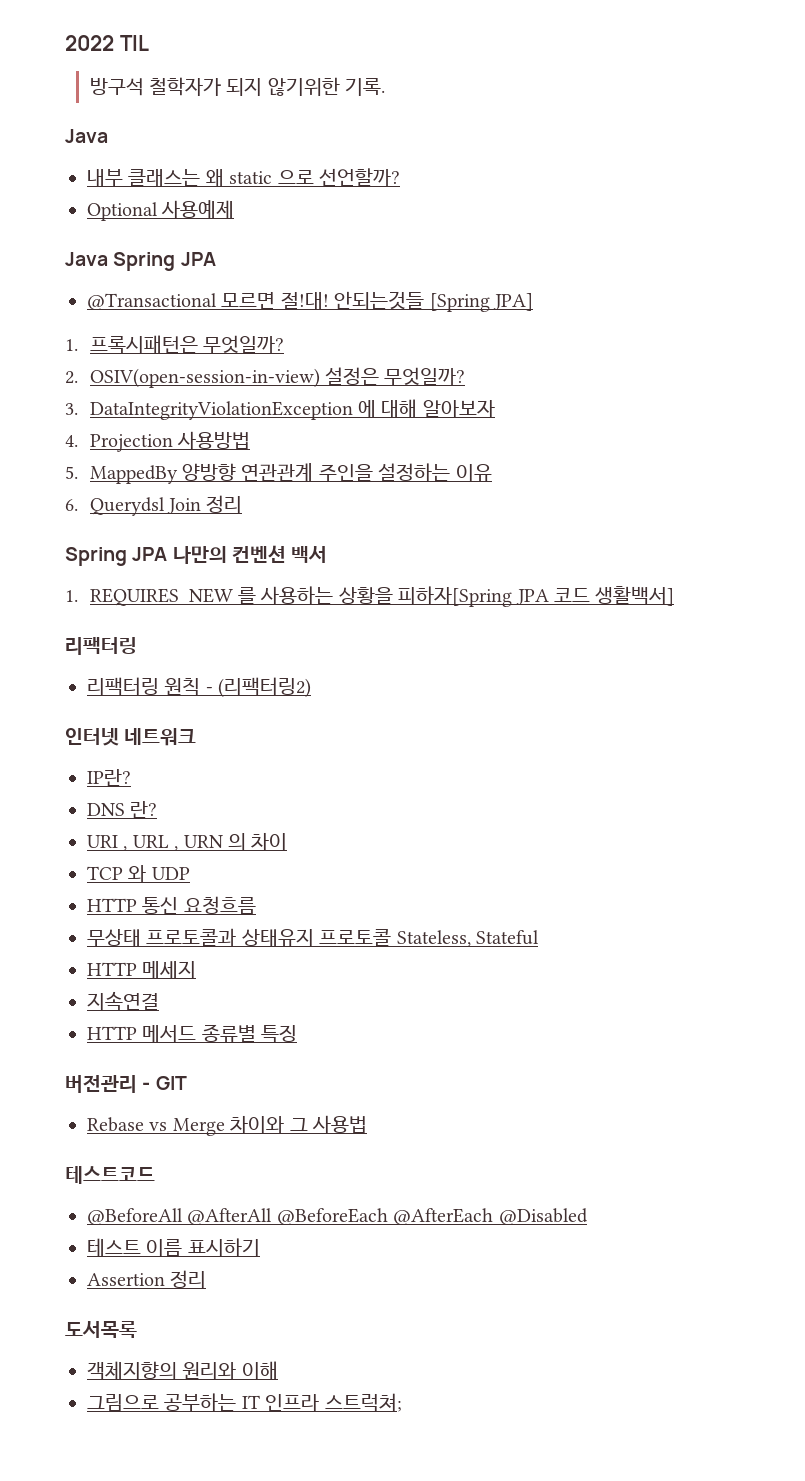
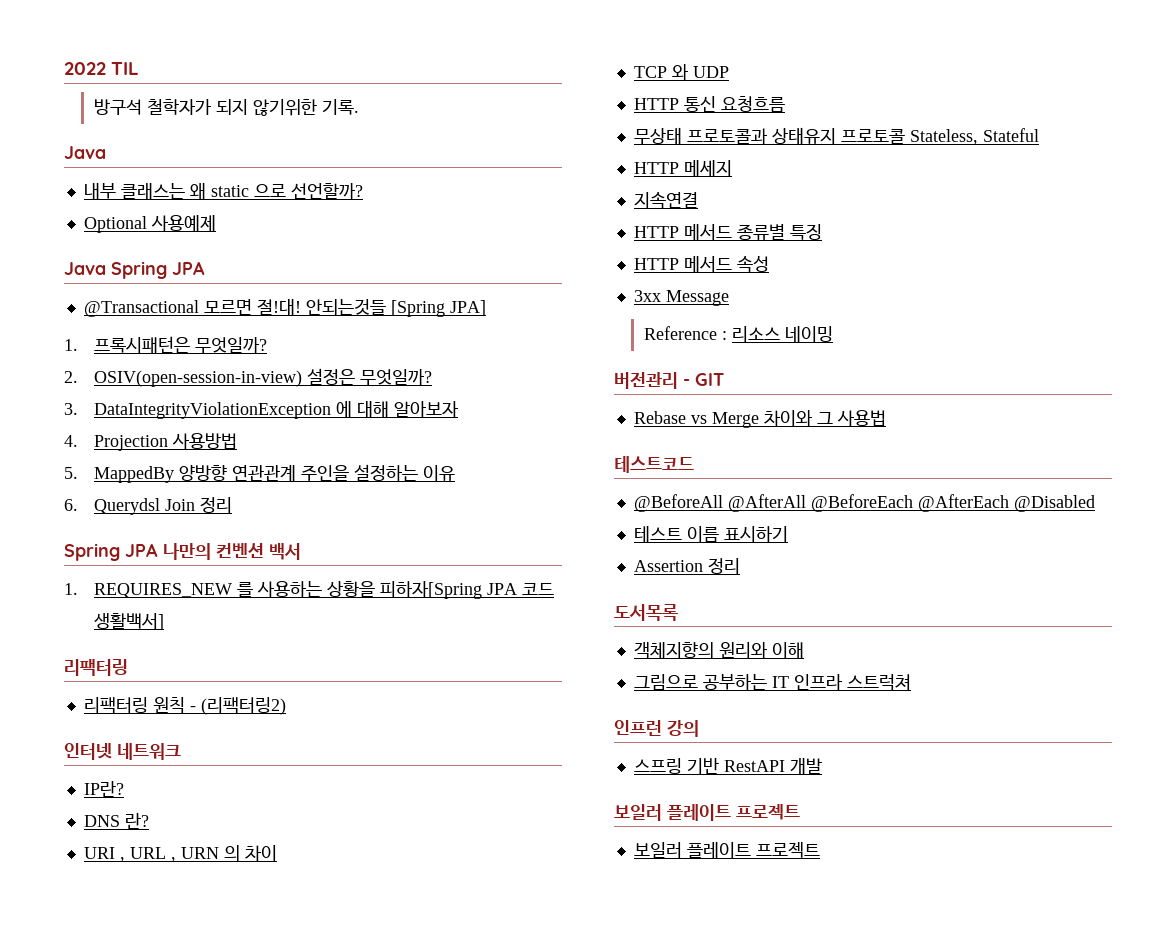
+ HTTP 메서드 속성
+ 3xx Message
+ Reference : 리소스 네이밍
- 그림으로 공부하는 IT 인프라 스트럭쳐;
+ 그림으로 공부하는 IT 인프라 스트럭쳐
+ 인프런 강의
+ 스프링 기반 RestAPI 개발
+ 보일러 플레이트 프로젝트
+ 보일러 플레이트 프로젝트

